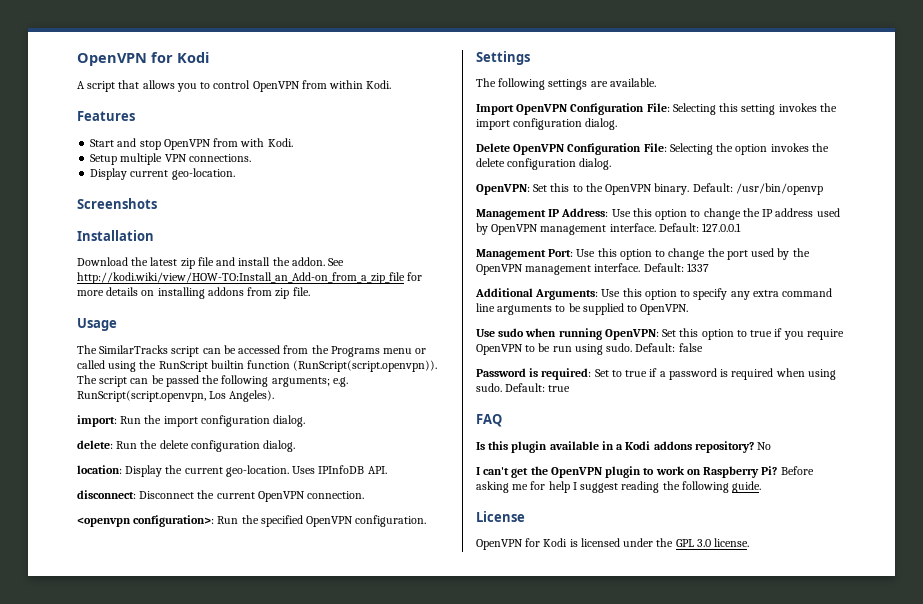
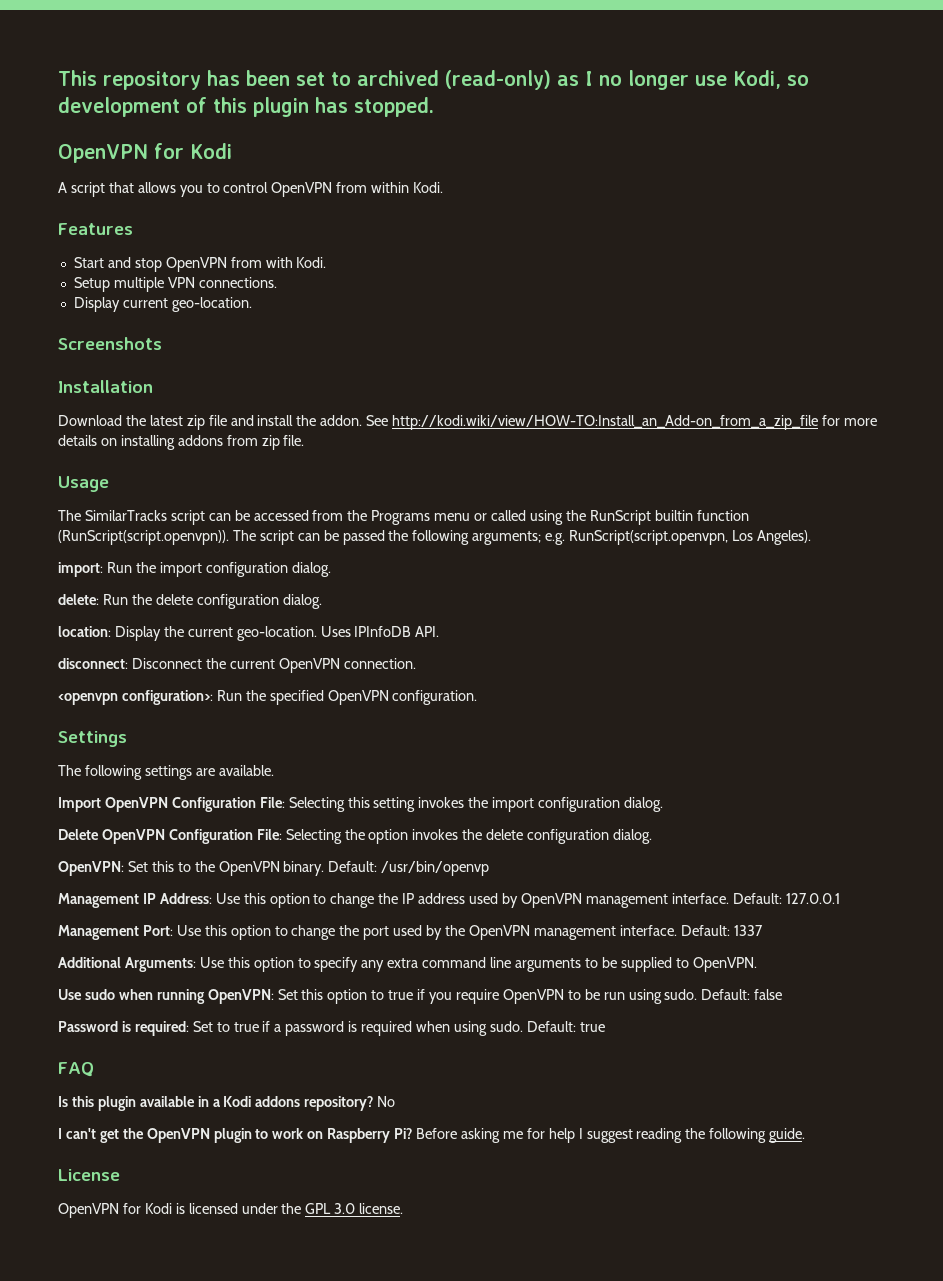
+ This repository has been set to archived (read-only) as I no longer use Kodi, so development of this plugin has stopped.

